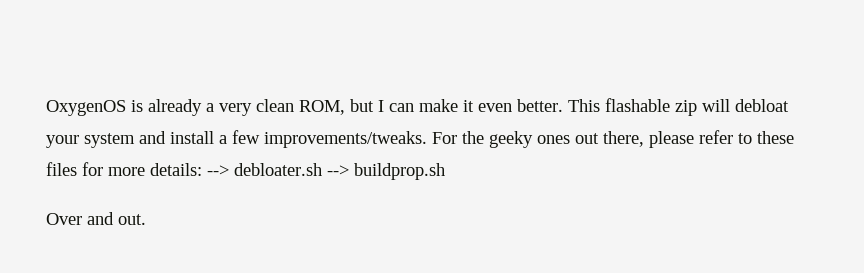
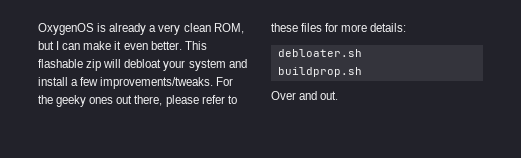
- For the geeky ones out there, please refer to these files for more details: --> debloater.sh --> buildprop.sh
+ For the geeky ones out there, please refer to these files for more details:
+ debloater.sh
+ buildprop.sh

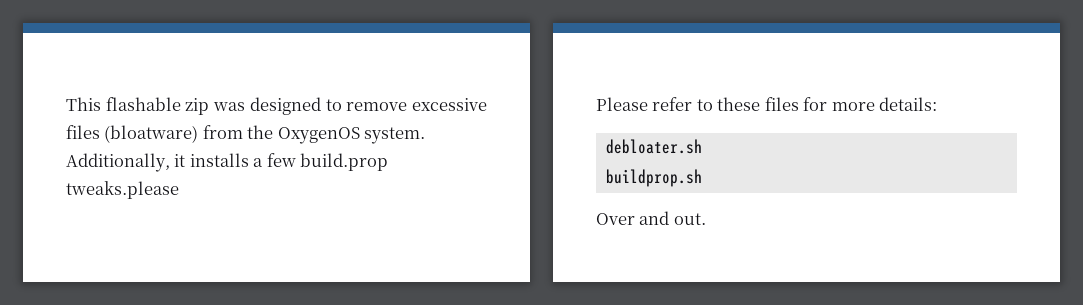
- OxygenOS is already a very clean ROM, but I can make it even better. This flashable zip will debloat your system and install a few improvements/tweaks. For the geeky ones out there, please refer to these files for more details:
+ This flashable zip was designed to remove excessive files (bloatware) from the OxygenOS system. Additionally, it installs a few build.prop tweaks.please
+ Please refer to these files for more details:

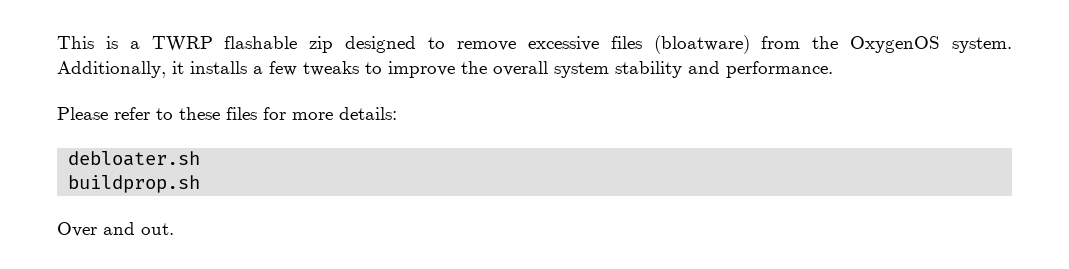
- This flashable zip was designed to remove excessive files (bloatware) from the OxygenOS system.
+ This is a TWRP flashable zip designed to remove excessive files (bloatware) from the OxygenOS system.
- Additionally, it installs a few build.prop tweaks.please
+ Additionally, it installs a few tweaks to improve the overall system stability and performance.

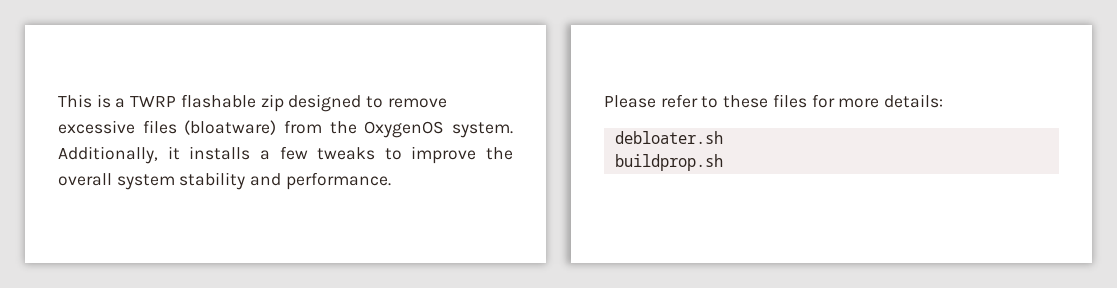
- Over and out.

